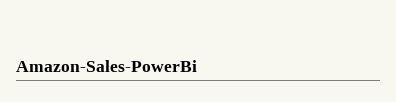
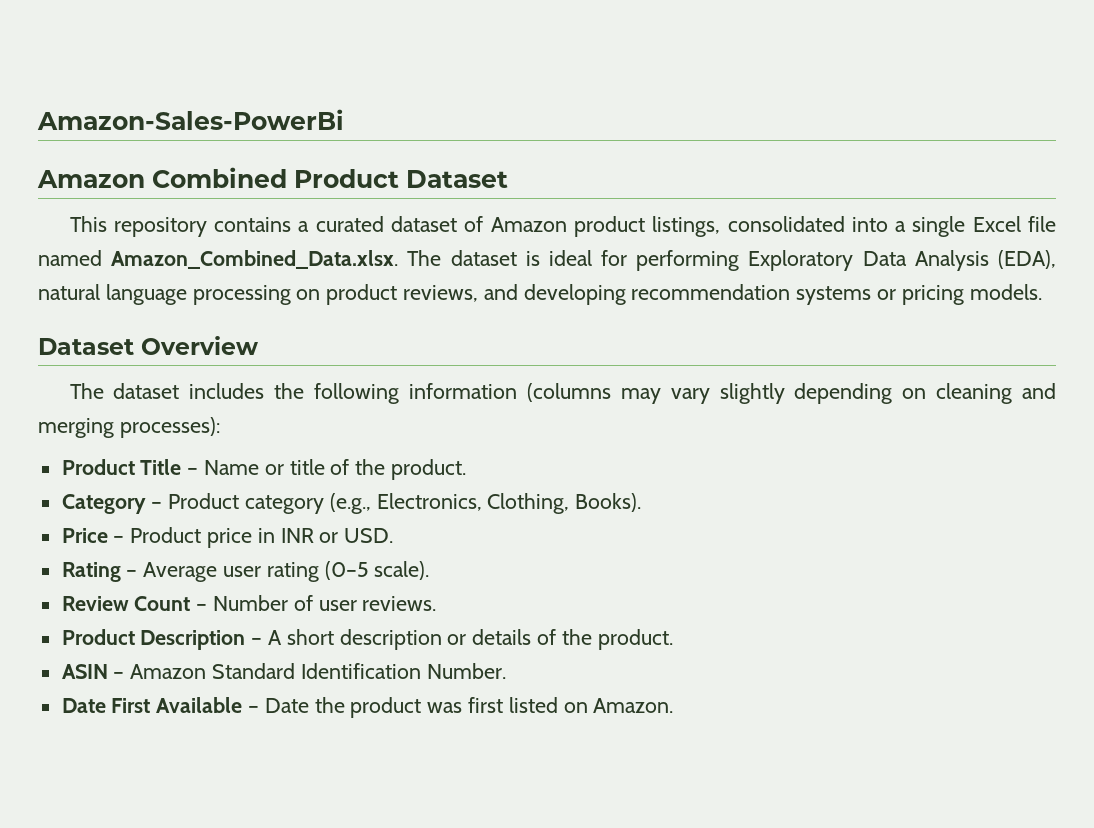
+ Amazon Combined Product Dataset
+ This repository contains a curated dataset of Amazon product listings, consolidated into a single Excel file named Amazon_Combined_Data.xlsx. The dataset is ideal for performing Exploratory Data Analysis (EDA), natural language processing on product reviews, and developing recommendation systems or pricing models.
+ Dataset Overview
+ The dataset includes the following information (columns may vary slightly depending on cleaning and merging processes):
+ Product Title – Name or title of the product.
+ Category – Product category (e.g., Electronics, Clothing, Books).
+ Price – Product price in INR or USD.
+ Rating – Average user rating (0–5 scale).
+ Review Count – Number of user reviews.
+ Product Description – A short description or details of the product.
+ ASIN – Amazon Standard Identification Number.
+ Date First Available – Date the product was first listed on Amazon.

